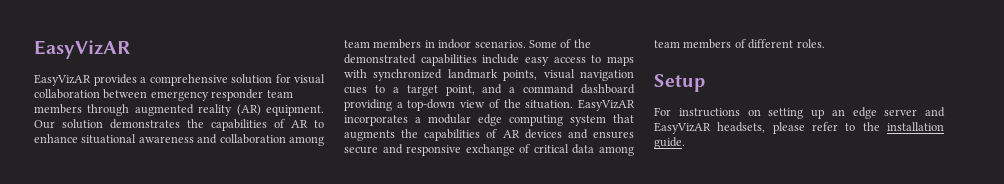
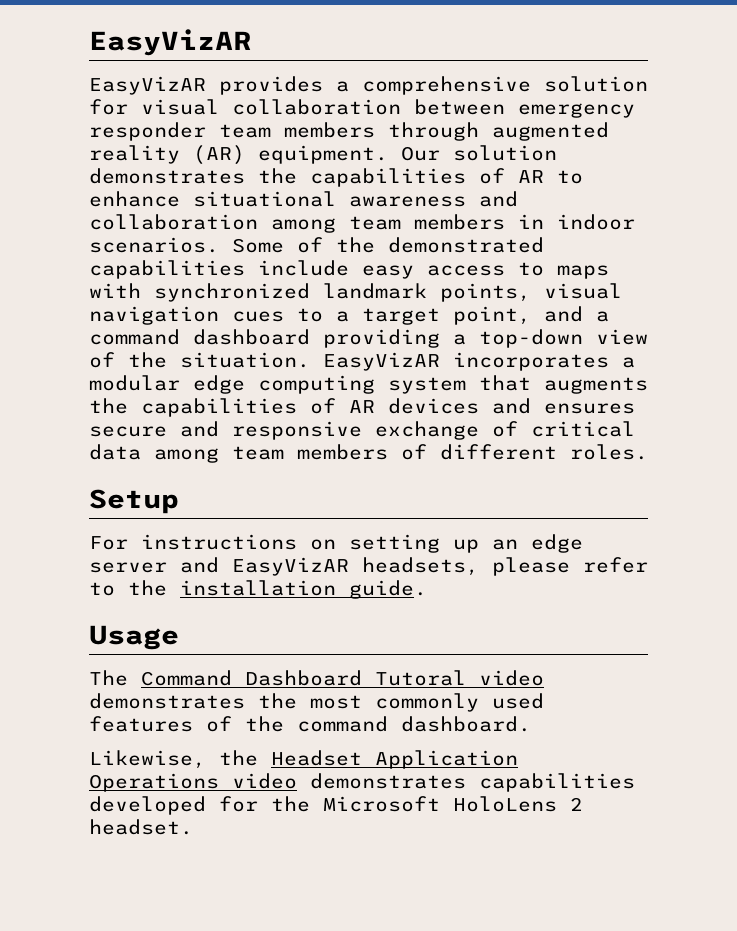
+ Usage
+ The Command Dashboard Tutoral video demonstrates the most commonly used features of the command dashboard.
+ Likewise, the Headset Application Operations video demonstrates capabilities developed for the Microsoft HoloLens 2 headset.

